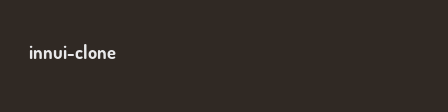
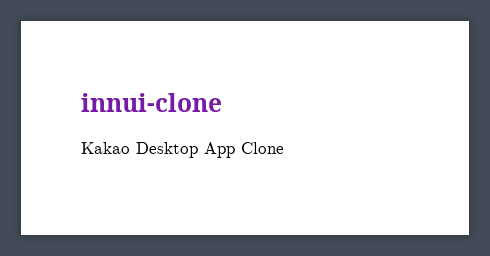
+ Kakao Desktop App Clone

